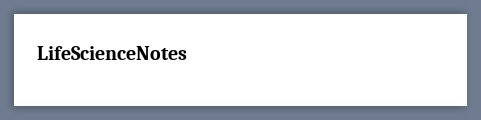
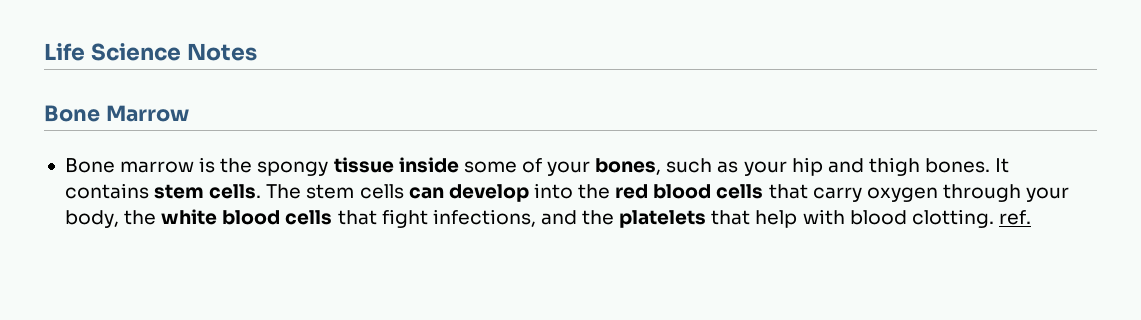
- LifeScienceNotes
+ Life Science Notes
+ Bone Marrow
+ Bone marrow is the spongy tissue inside some of your bones, such as your hip and thigh bones. It contains stem cells. The stem cells can develop into the red blood cells that carry oxygen through your body, the white blood cells that fight infections, and the platelets that help with blood clotting. ref.

